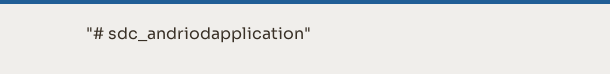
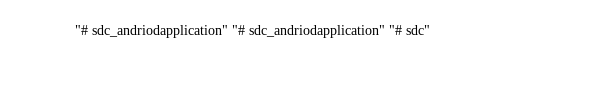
- "# sdc_andriodapplication"
+ "# sdc_andriodapplication" "# sdc_andriodapplication" "# sdc"

